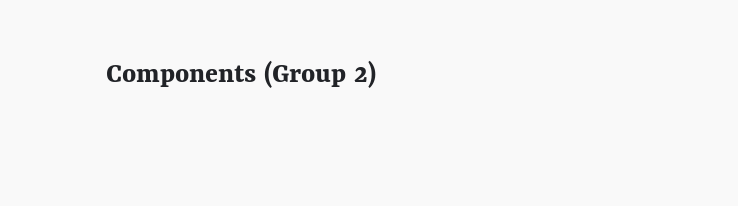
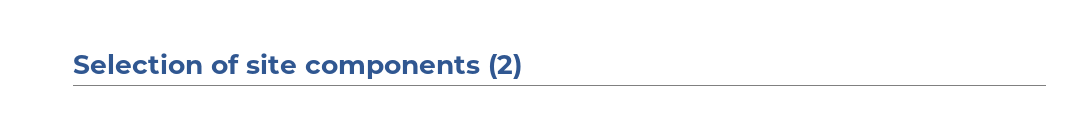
- Components (Group 2)
+ Selection of site components (2)

